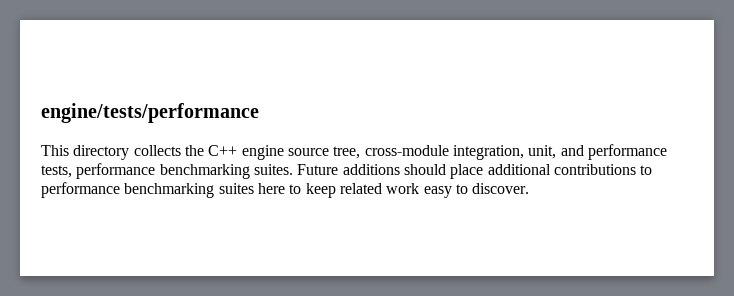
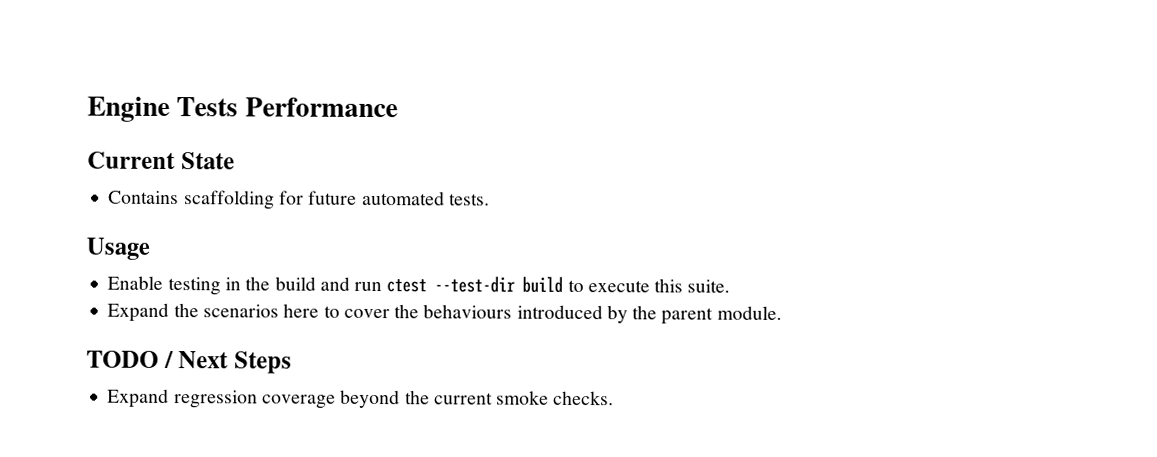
- engine/tests/performance
- This directory collects the C++ engine source tree, cross-module integration, unit, and performance tests, performance benchmarking suites. Future additions should place additional contributions to performance benchmarking suites here to keep related work easy to discover.
+ Engine Tests Performance
+ Current State
+ Contains scaffolding for future automated tests.
+ Usage
+ Enable testing in the build and run ctest --test-dir build to execute this suite.
+ Expand the scenarios here to cover the behaviours introduced by the parent module.
+ TODO / Next Steps
+ Expand regression coverage beyond the current smoke checks.

